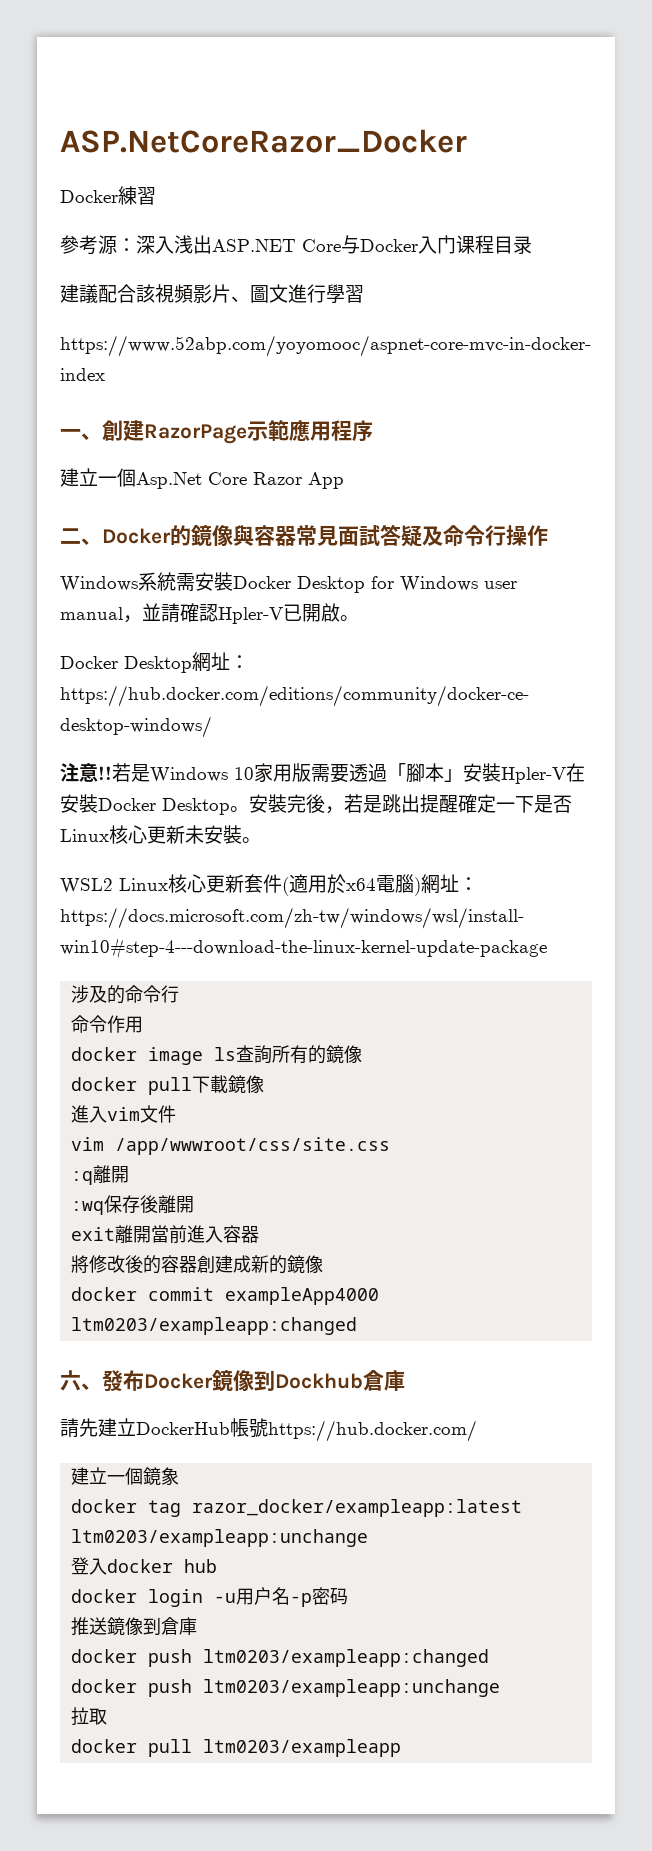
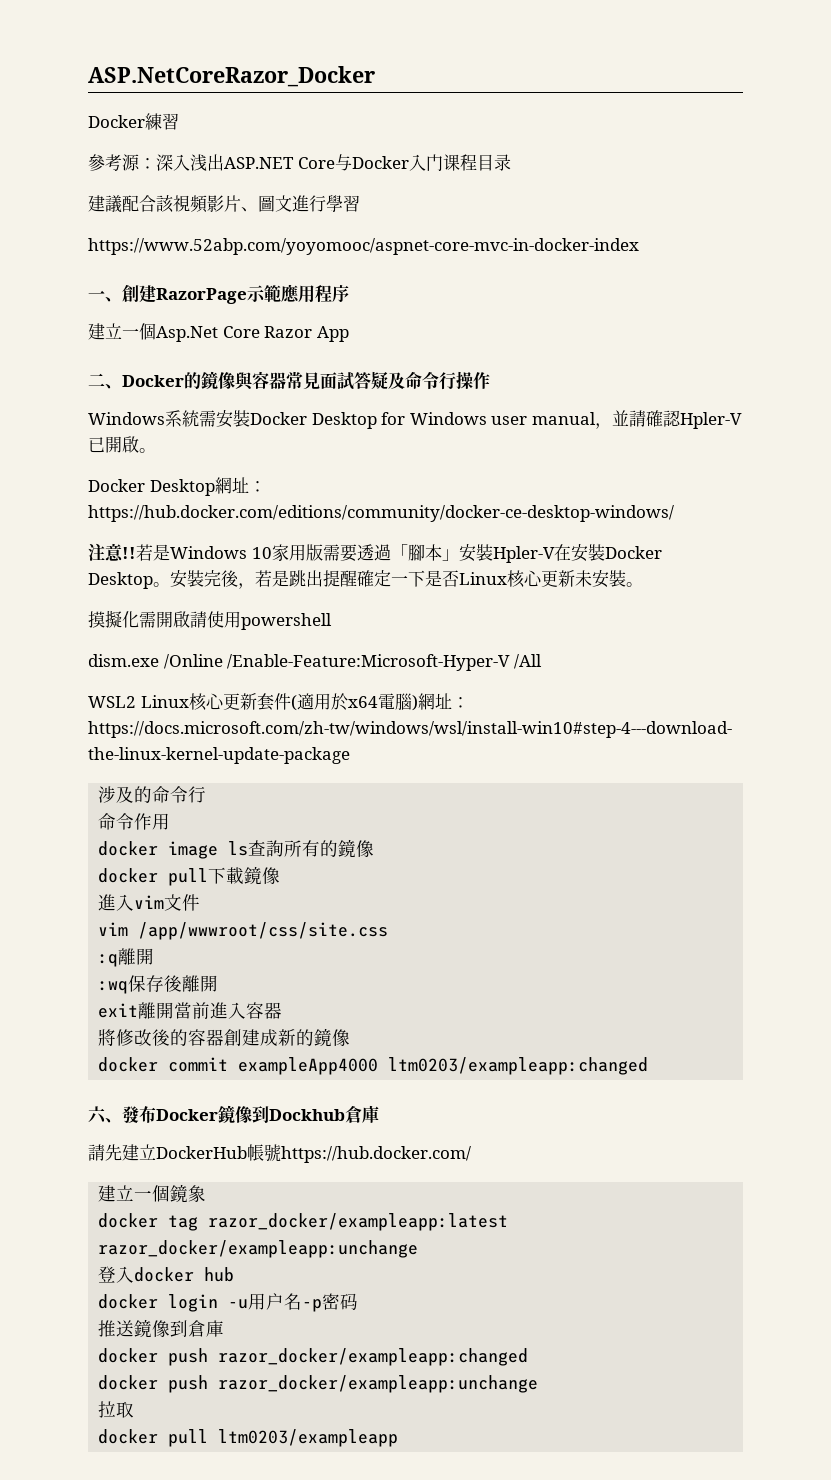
+ 摸擬化需開啟請使用powershell
+ dism.exe /Online /Enable-Feature:Microsoft-Hyper-V /All
- docker tag razor_docker/exampleapp:latest ltm0203/exampleapp:unchange
+ docker tag razor_docker/exampleapp:latest razor_docker/exampleapp:unchange
- docker push ltm0203/exampleapp:changed
- docker push ltm0203/exampleapp:unchange
+ docker push razor_docker/exampleapp:changed
+ docker push razor_docker/exampleapp:unchange

